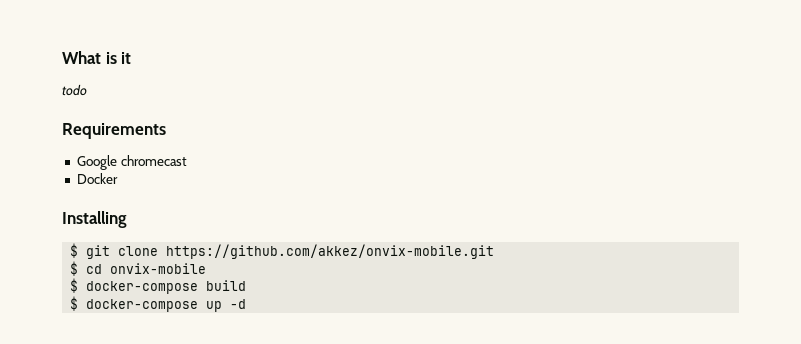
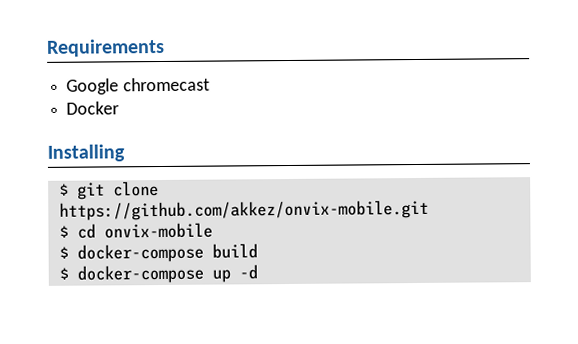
- What is it
- todo

